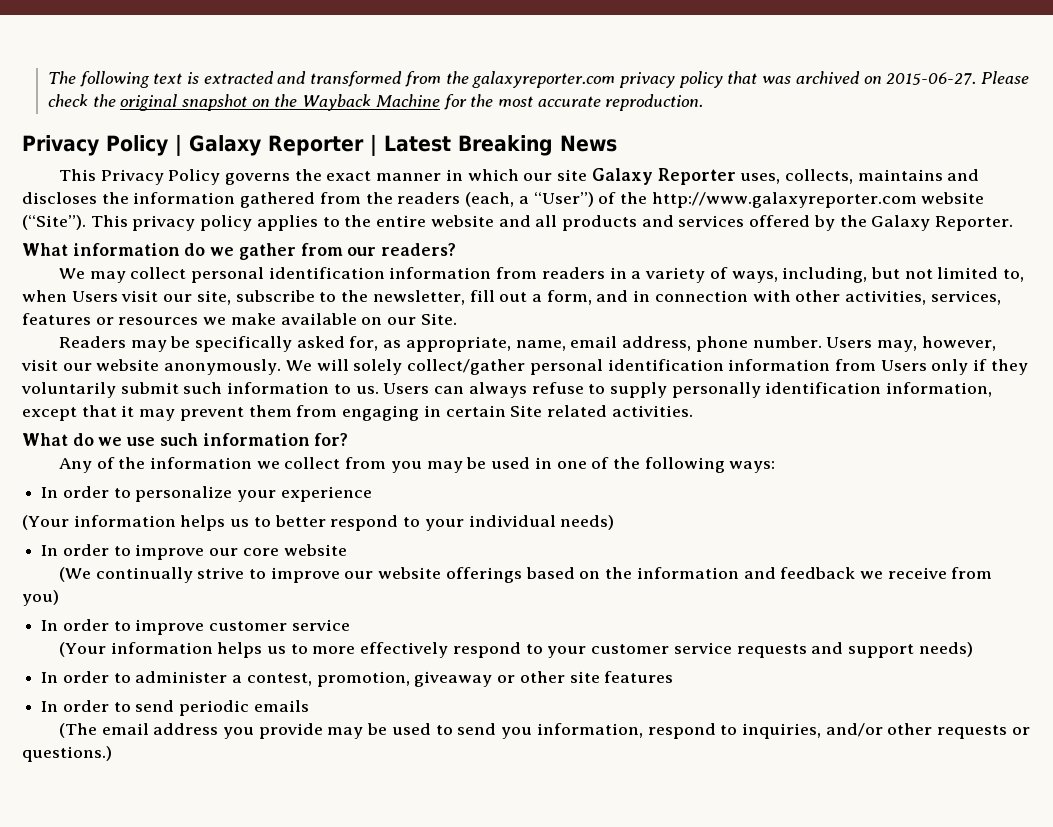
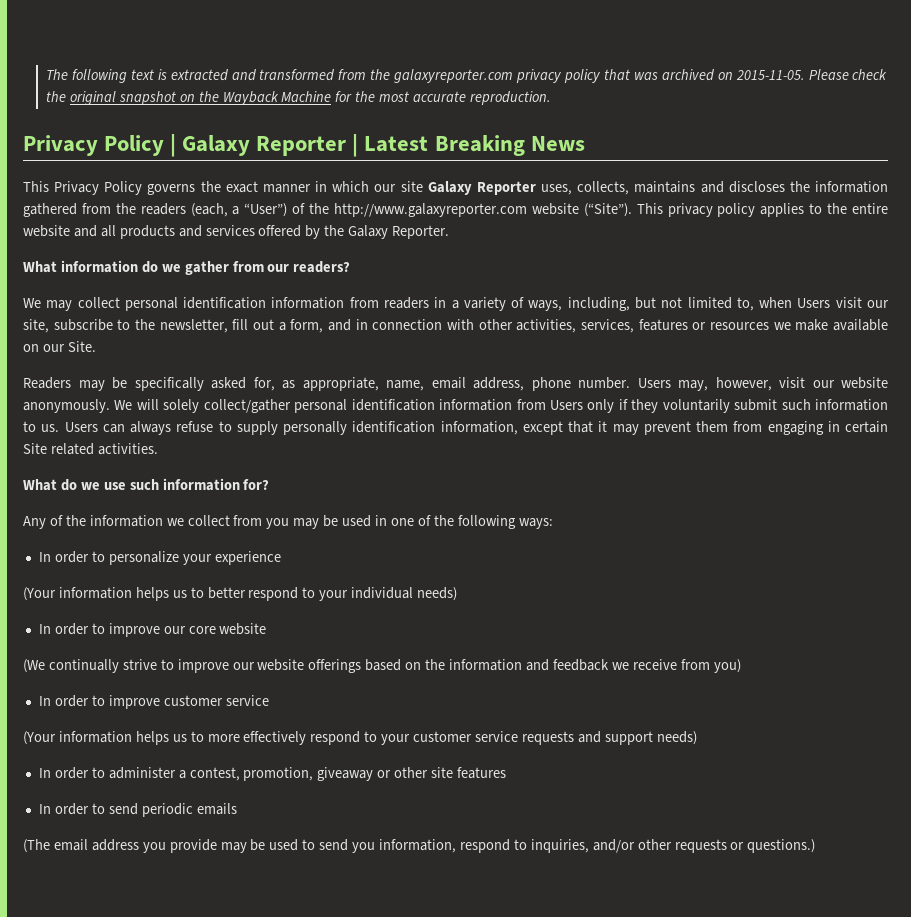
- The following text is extracted and transformed from the galaxyreporter.com privacy policy that was archived on 2015-06-27.
+ The following text is extracted and transformed from the galaxyreporter.com privacy policy that was archived on 2015-11-05.

